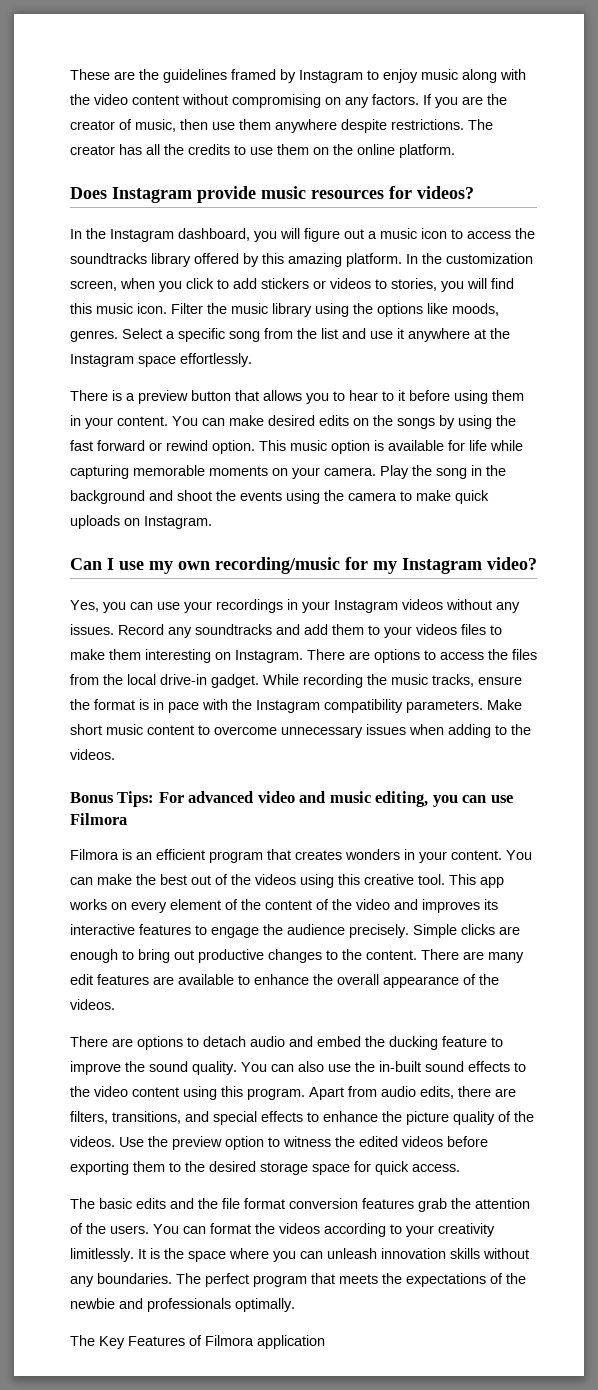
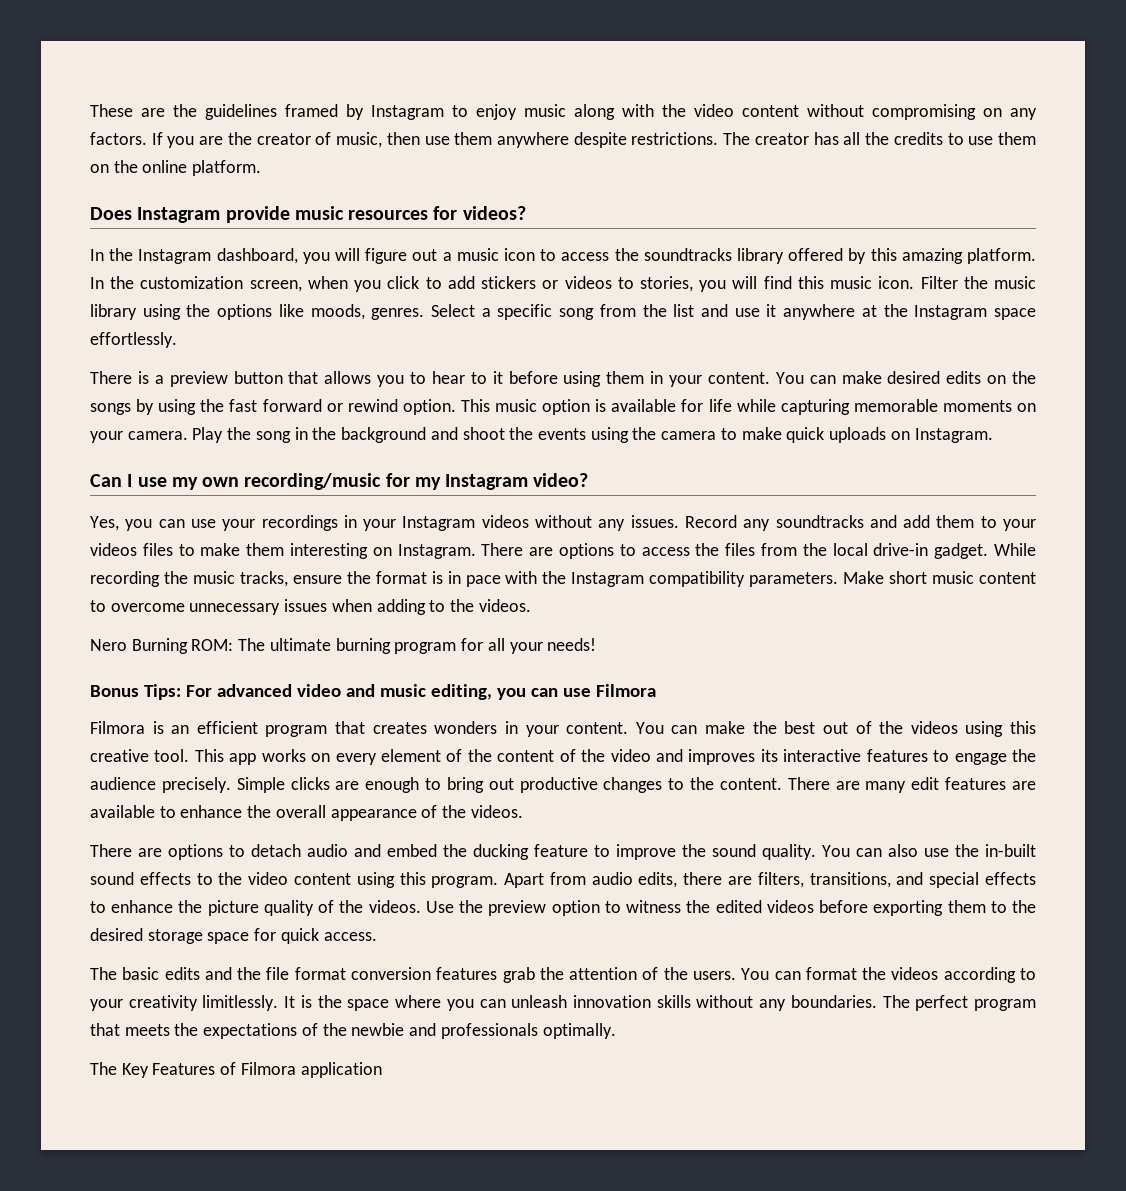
+ Nero Burning ROM: The ultimate burning program for all your needs!

